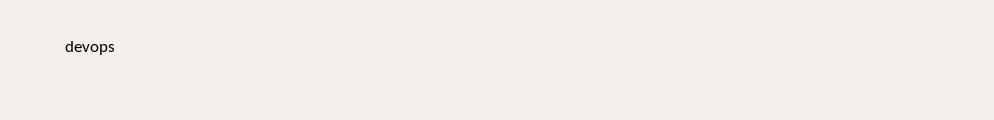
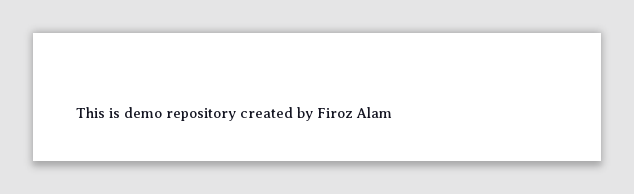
- devops
+ This is demo repository created by Firoz Alam

